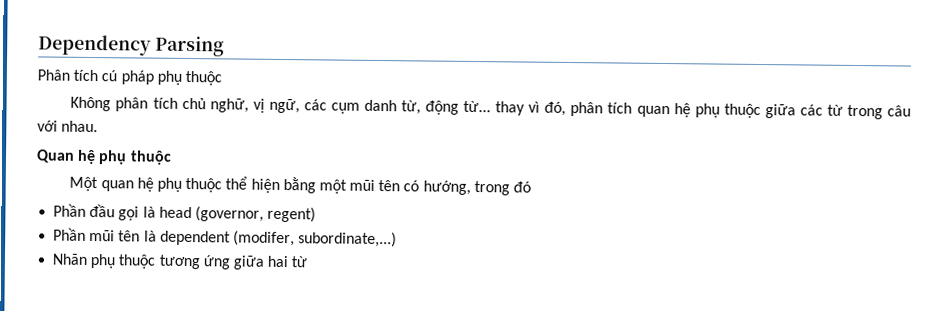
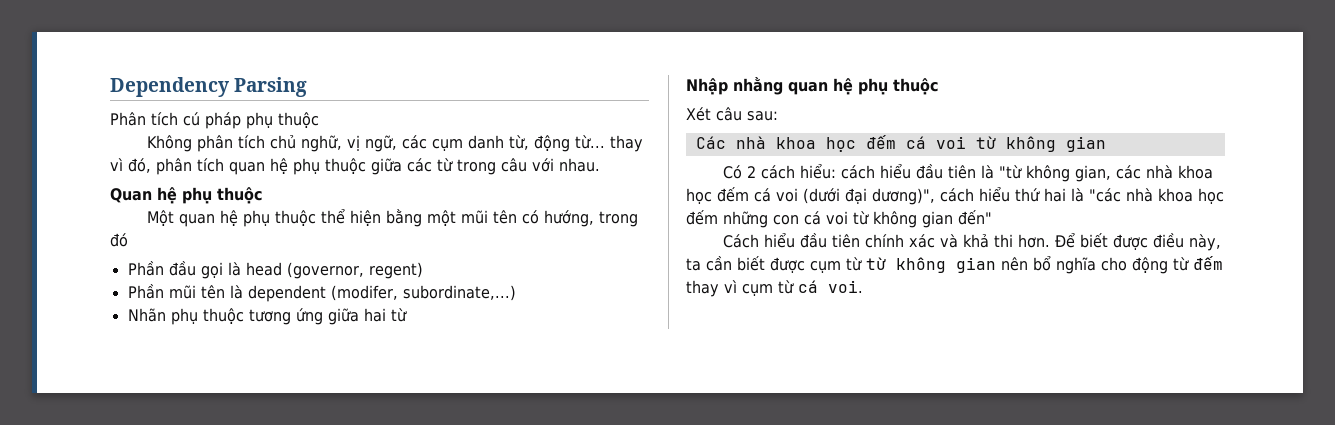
+ Nhập nhằng quan hệ phụ thuộc
+ Xét câu sau:
+ Các nhà khoa học đếm cá voi từ không gian
+ Có 2 cách hiểu: cách hiểu đầu tiên là "từ không gian, các nhà khoa học đếm cá voi (dưới đại dương)", cách hiểu thứ hai là "các nhà khoa học đếm những con cá voi từ không gian đến"
+ Cách hiểu đầu tiên chính xác và khả thi hơn. Để biết được điều này, ta cần biết được cụm từ từ không gian nên bổ nghĩa cho động từ đếm thay vì cụm từ cá voi.

